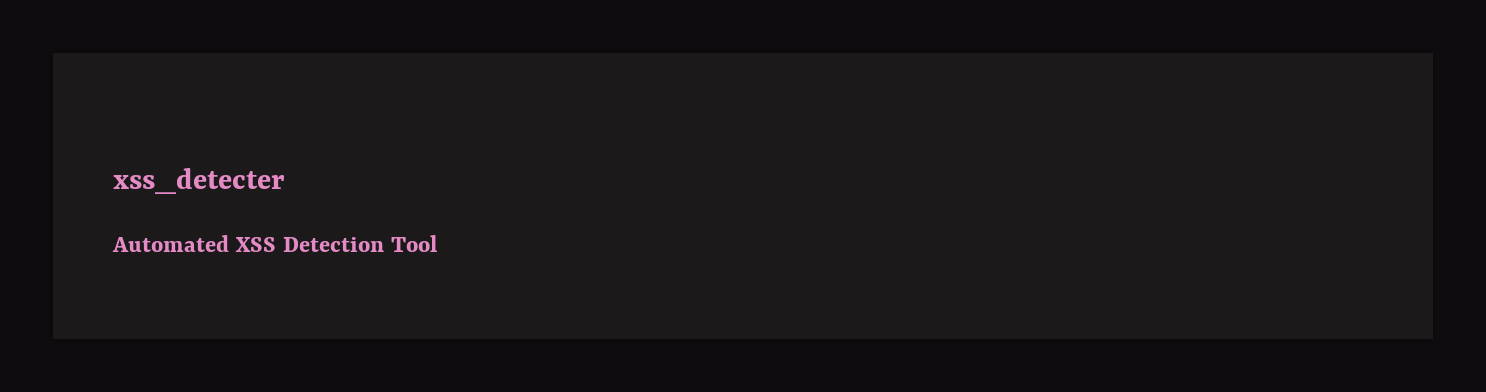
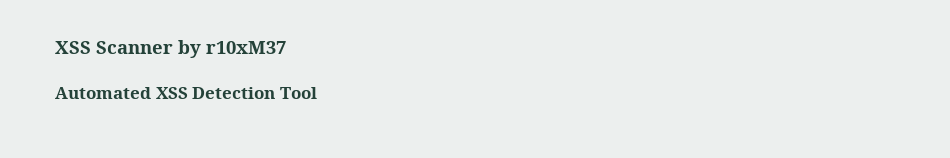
- xss_detecter
+ XSS Scanner by r10xM37

